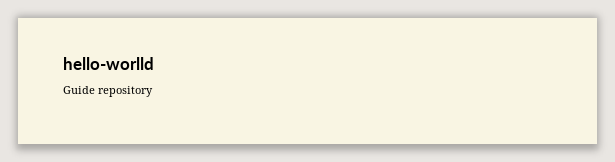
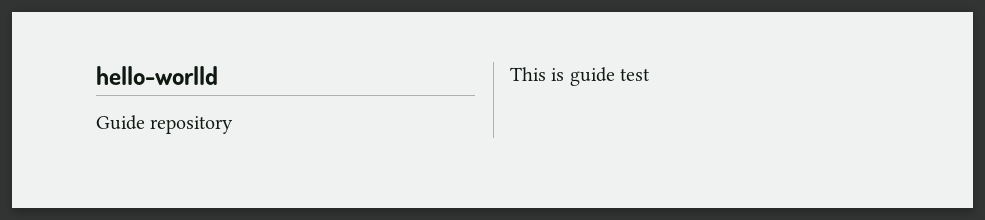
+ This is guide test

